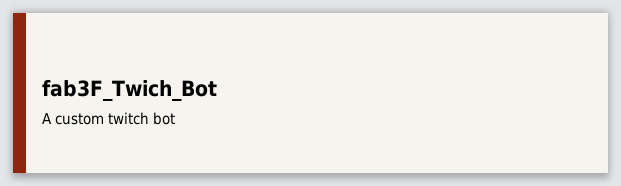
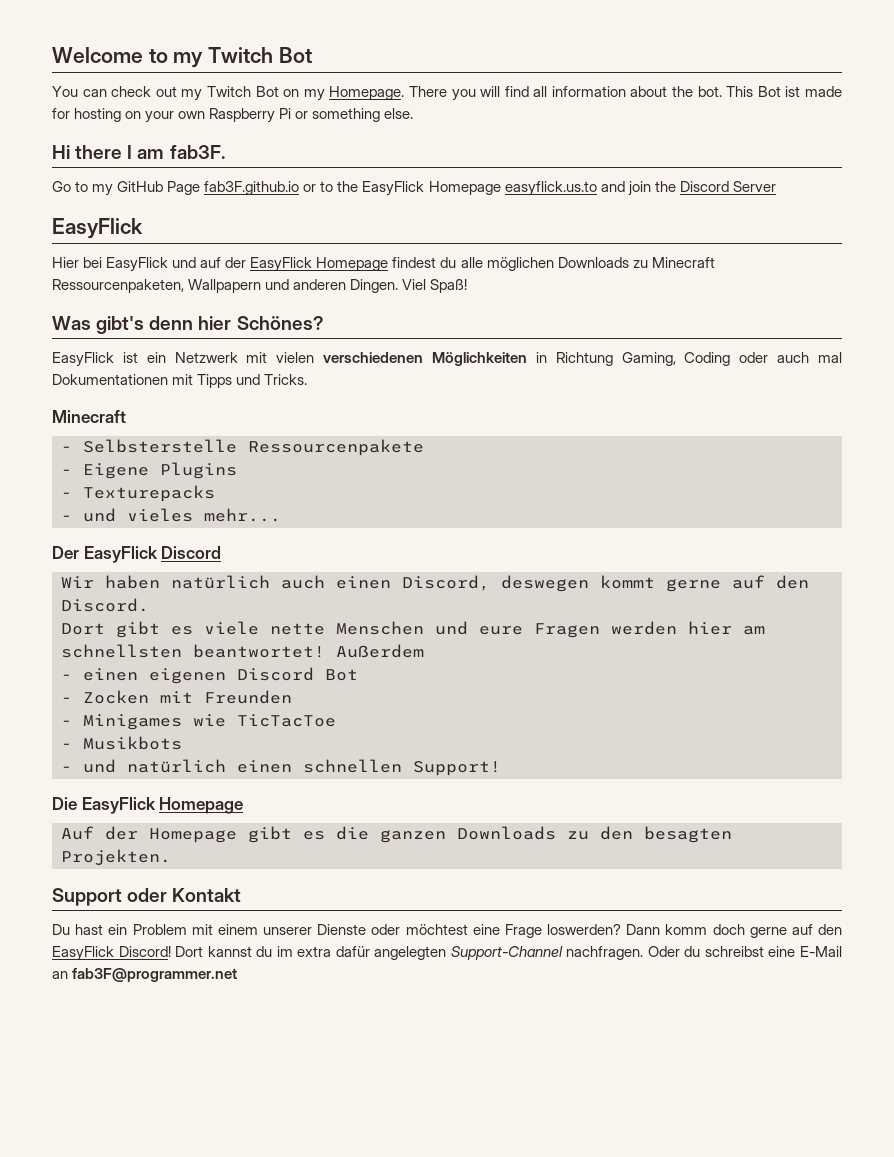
- fab3F_Twich_Bot
- A custom twitch bot
+ Welcome to my Twitch Bot
+ You can check out my Twitch Bot on my Homepage. There you will find all information about the bot. This Bot ist made for hosting on your own Raspberry Pi or something else.
+ Hi there I am fab3F.
+ Go to my GitHub Page fab3F.github.io or to the EasyFlick Homepage easyflick.us.to and join the Discord Server
+ EasyFlick
+ Hier bei EasyFlick und auf der EasyFlick Homepage findest du alle möglichen Downloads zu Minecraft Ressourcenpaketen, Wallpapern und anderen Dingen. Viel Spaß!
+ Was gibt's denn hier Schönes?
+ EasyFlick ist ein Netzwerk mit vielen verschiedenen Möglichkeiten in Richtung Gaming, Coding oder auch mal Dokumentationen mit Tipps und Tricks.
+ Minecraft
+ - Selbsterstelle Ressourcenpakete
+ - Eigene Plugins
+ - Texturepacks
+ - und vieles mehr...
+ Der EasyFlick Discord
+ Wir haben natürlich auch einen Discord, deswegen kommt gerne auf den Discord.
+ Dort gibt es viele nette Menschen und eure Fragen werden hier am schnellsten beantwortet! Außerdem
+ - einen eigenen Discord Bot
+ - Zocken mit Freunden
+ - Minigames wie TicTacToe
+ - Musikbots
+ - und natürlich einen schnellen Support!
+ Die EasyFlick Homepage
+ Auf der Homepage gibt es die ganzen Downloads zu den besagten Projekten.
+ Support oder Kontakt
+ Du hast ein Problem mit einem unserer Dienste oder möchtest eine Frage loswerden? Dann komm doch gerne auf den EasyFlick Discord! Dort kannst du im extra dafür angelegten Support-Channel nachfragen. Oder du schreibst eine E-Mail an fab3F@programmer.net

